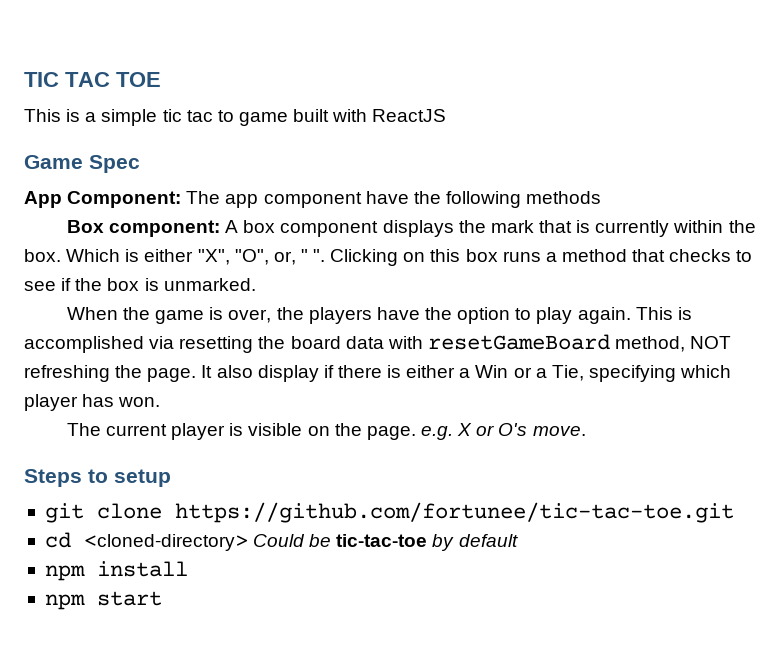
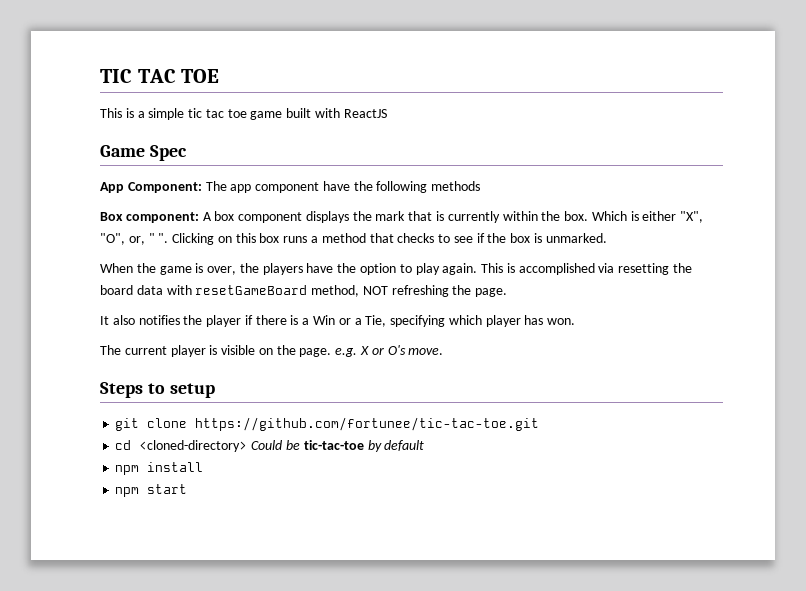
- This is a simple tic tac to game built with ReactJS
+ This is a simple tic tac toe game built with ReactJS
- This is accomplished via resetting the board data with resetGameBoard method, NOT refreshing the page. It also display if there is either a Win or a Tie, specifying which player has won.
+ This is accomplished via resetting the board data with resetGameBoard method, NOT refreshing the page.
+ It also notifies the player if there is a Win or a Tie, specifying which player has won.

